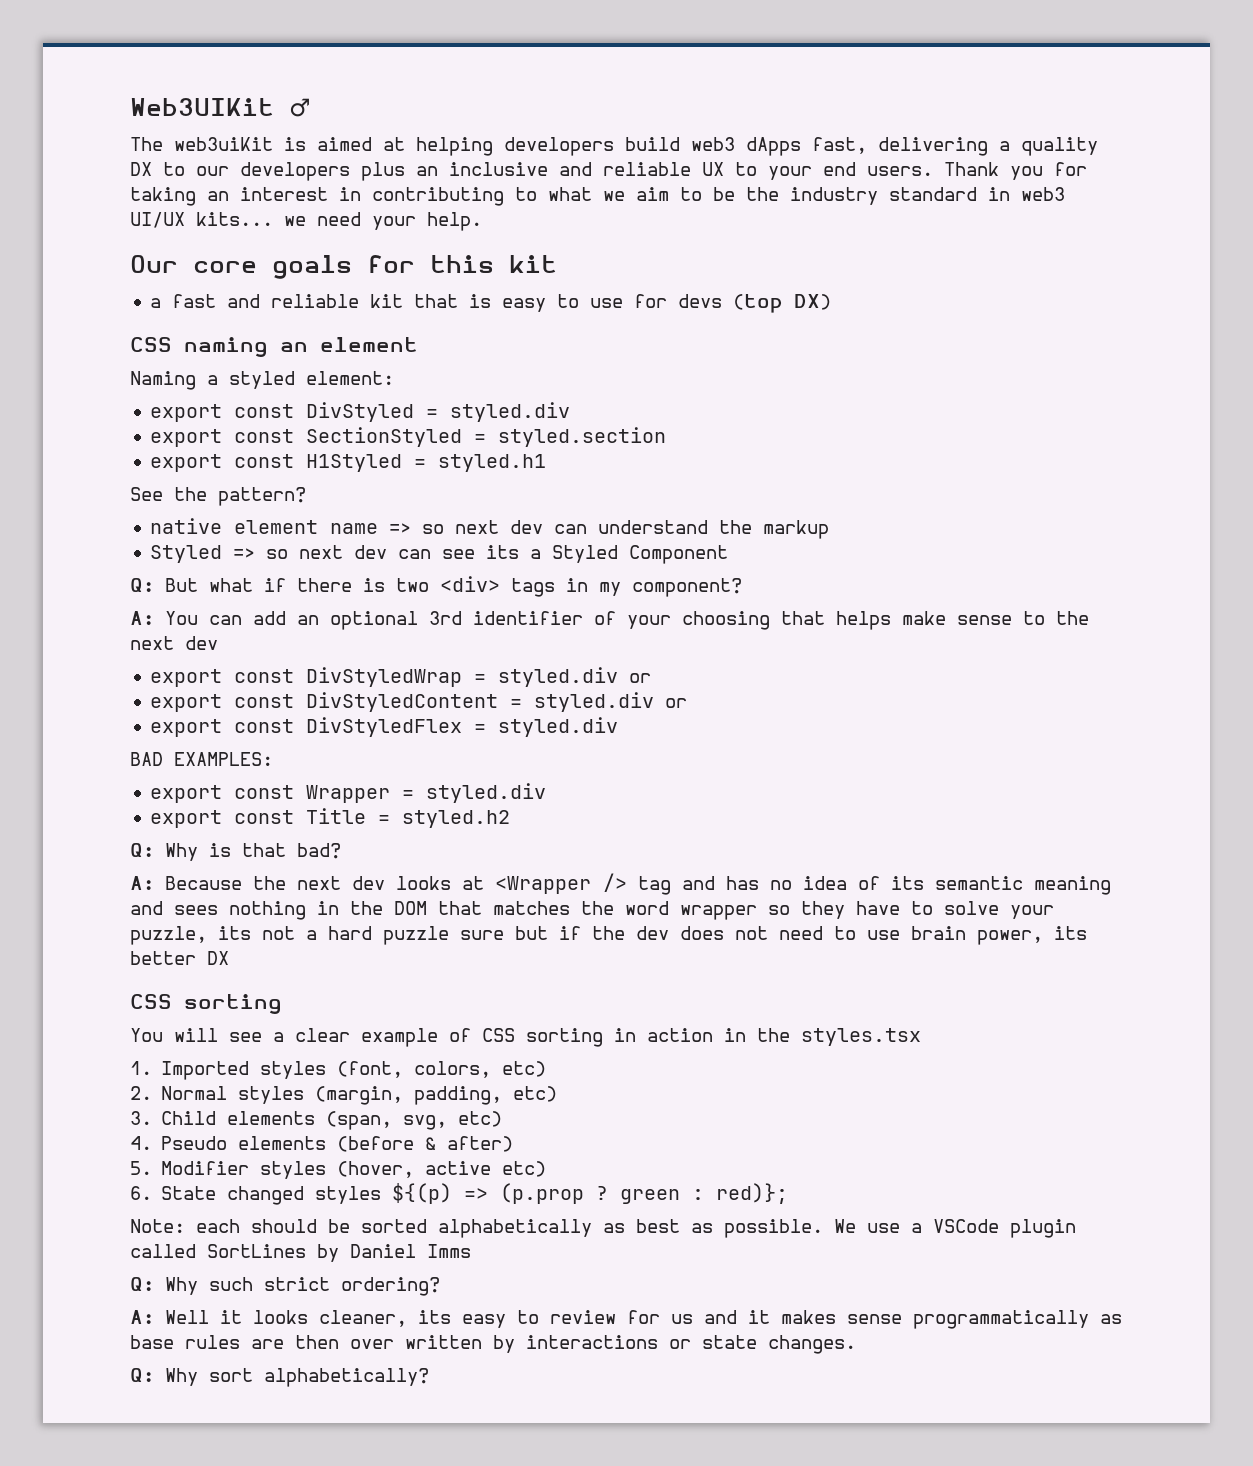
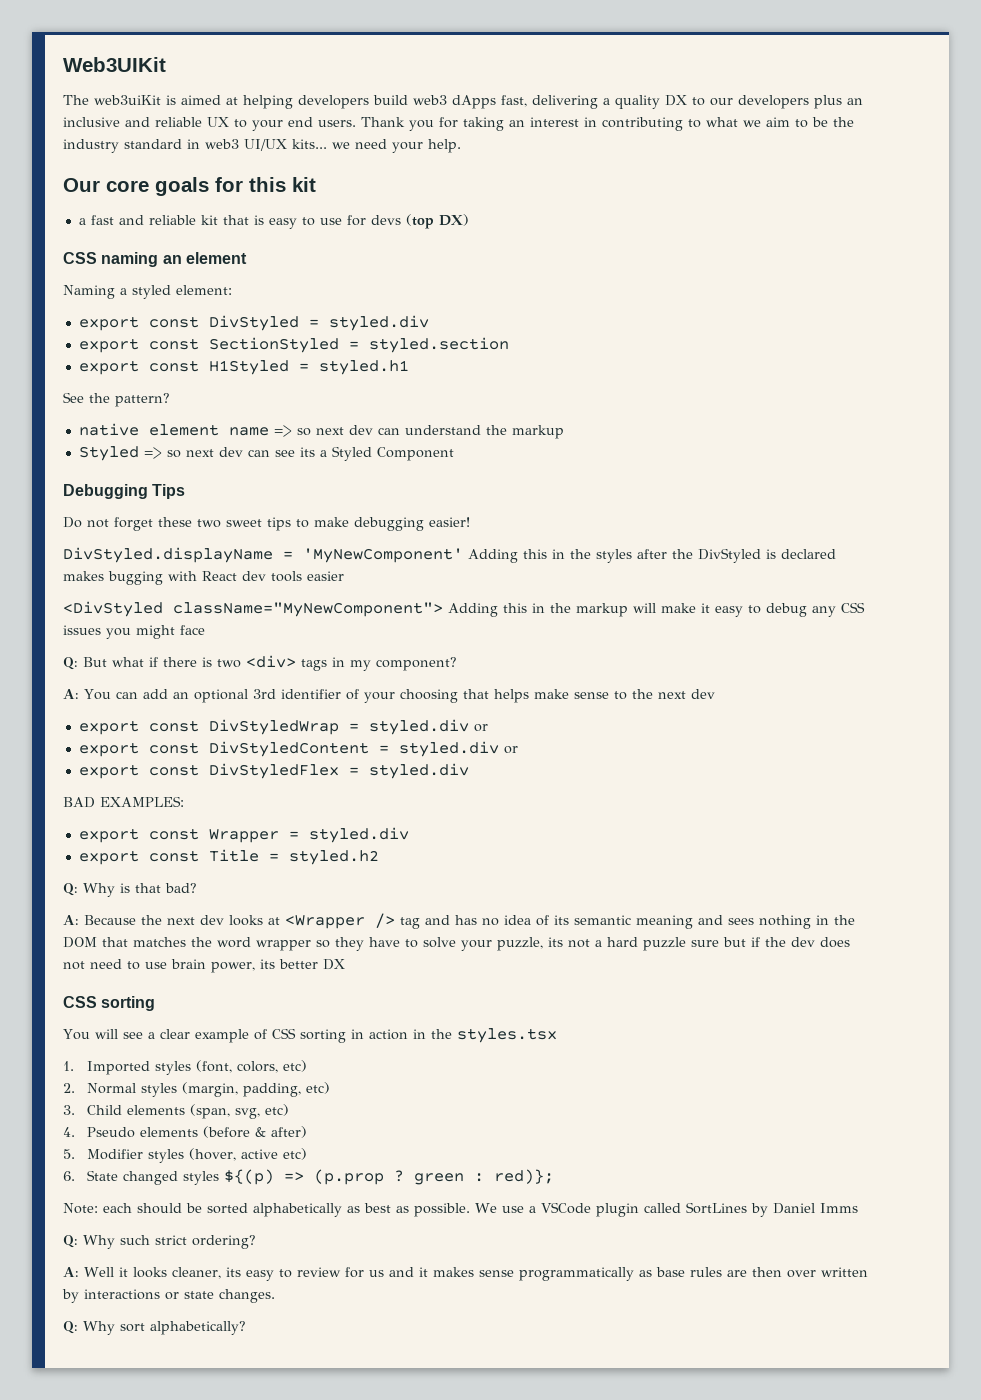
- Web3UIKit ♂
+ Web3UIKit
+ Debugging Tips
+ Do not forget these two sweet tips to make debugging easier!
+ DivStyled.displayName = 'MyNewComponent' Adding this in the styles after the DivStyled is declared makes bugging with React dev tools easier
+ <DivStyled className="MyNewComponent"> Adding this in the markup will make it easy to debug any CSS issues you might face

